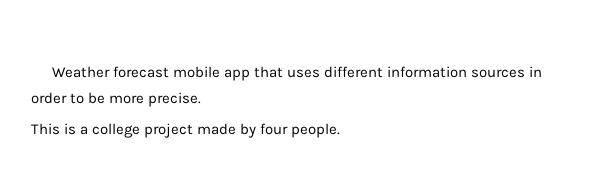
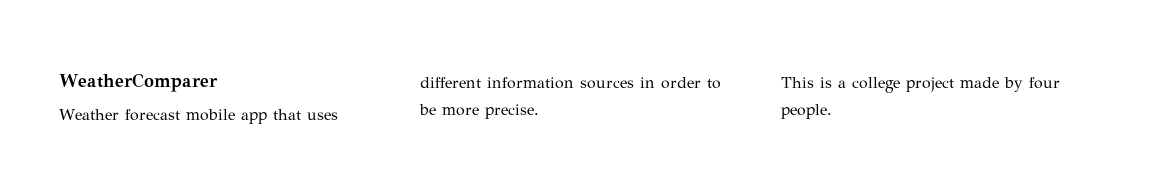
+ WeatherComparer

